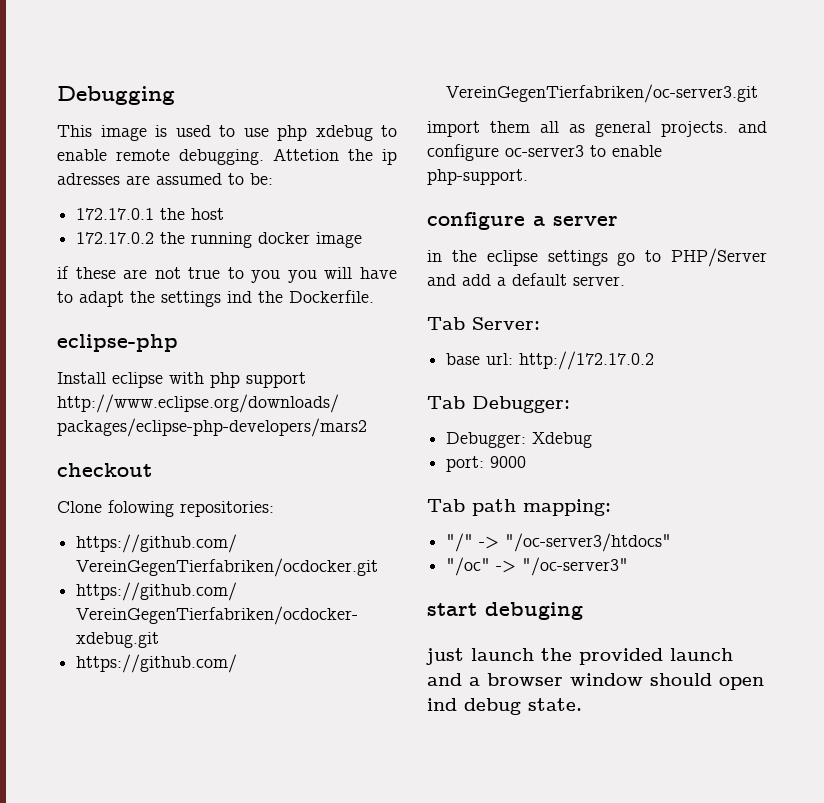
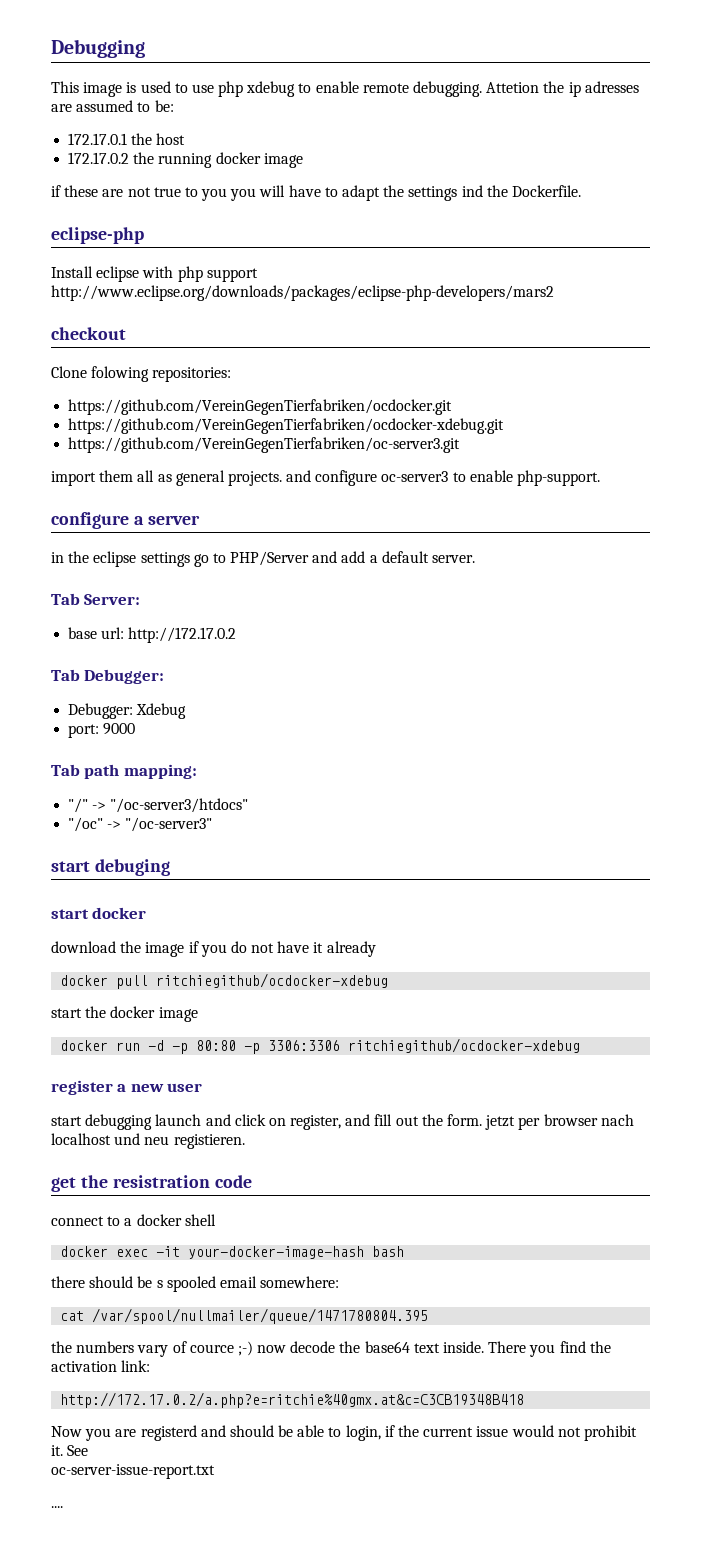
- just launch the provided launch and a browser window should open ind debug state.
+ start docker
+ download the image if you do not have it already
+ docker pull ritchiegithub/ocdocker-xdebug
+ start the docker image
+ docker run -d -p 80:80 -p 3306:3306 ritchiegithub/ocdocker-xdebug
+ register a new user
+ start debugging launch and click on register, and fill out the form. jetzt per browser nach localhost und neu registieren.
+ get the resistration code
+ connect to a docker shell
+ docker exec -it your-docker-image-hash bash
+ there should be s spooled email somewhere:
+ cat /var/spool/nullmailer/queue/1471780804.395
+ the numbers vary of cource ;-) now decode the base64 text inside. There you find the activation link:
+ http://172.17.0.2/a.php?e=ritchie%40gmx.at&c=C3CB19348B418
+ Now you are registerd and should be able to login, if the current issue would not prohibit it. See
+ oc-server-issue-report.txt
+ ....

